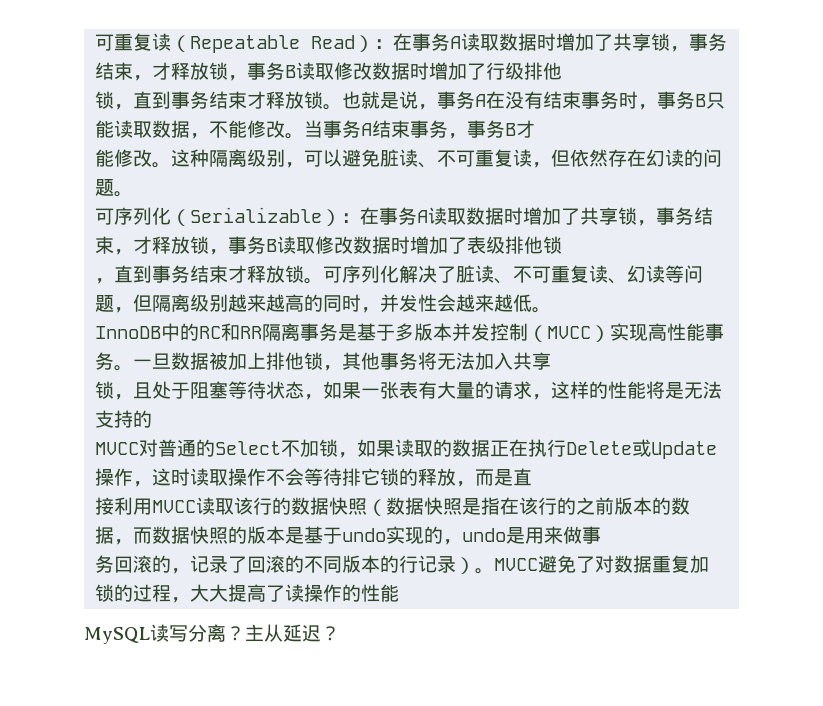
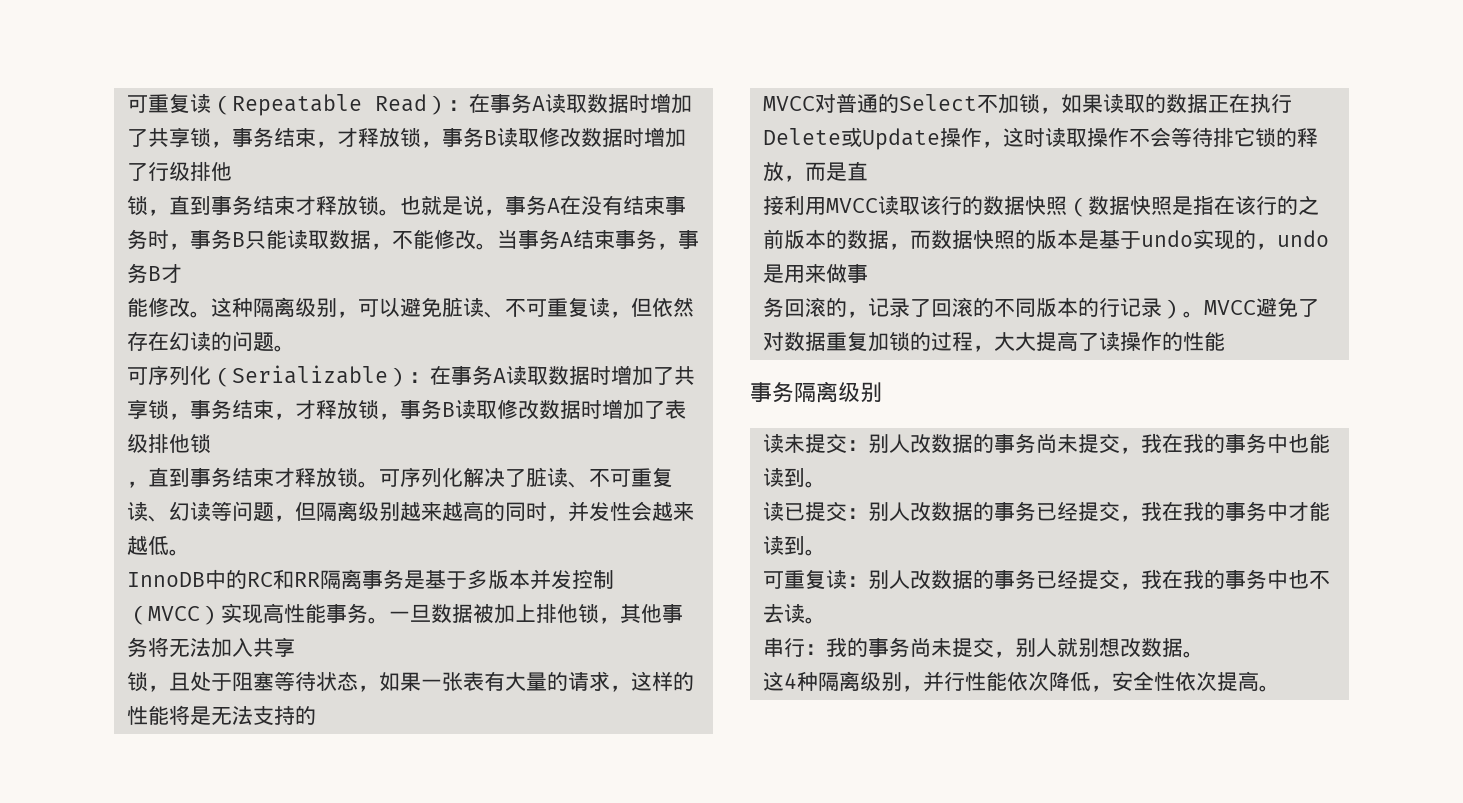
- MySQL读写分离？主从延迟？
+ 事务隔离级别
+ 读未提交：别人改数据的事务尚未提交，我在我的事务中也能读到。
+ 读已提交：别人改数据的事务已经提交，我在我的事务中才能读到。
+ 可重复读：别人改数据的事务已经提交，我在我的事务中也不去读。
+ 串行：我的事务尚未提交，别人就别想改数据。
+ 这4种隔离级别，并行性能依次降低，安全性依次提高。

